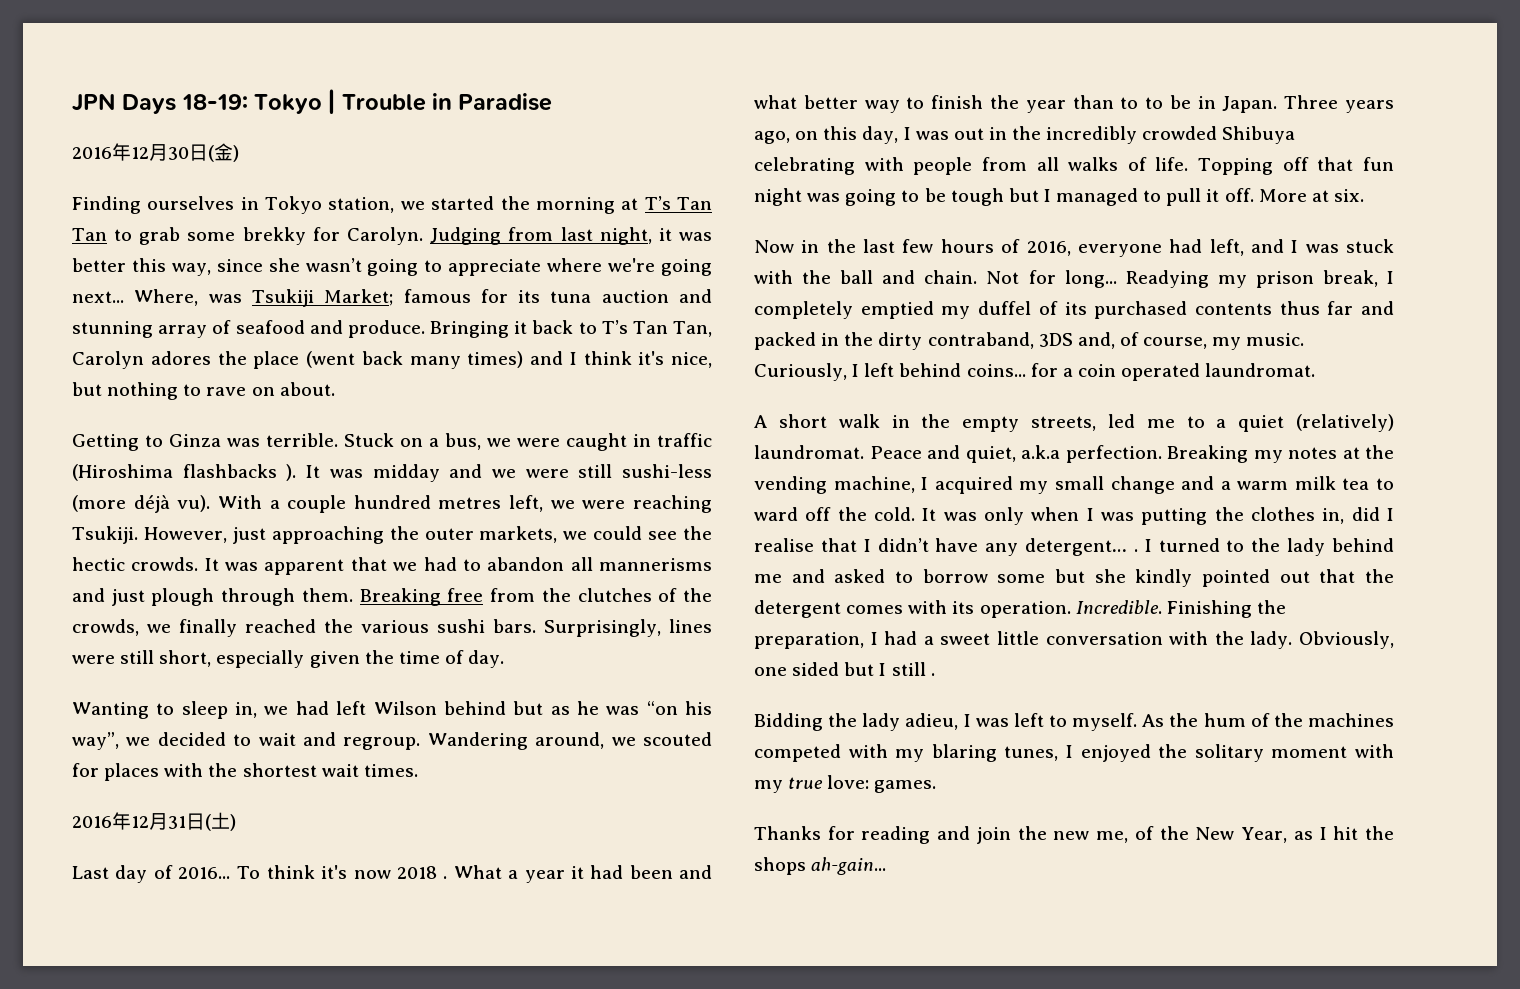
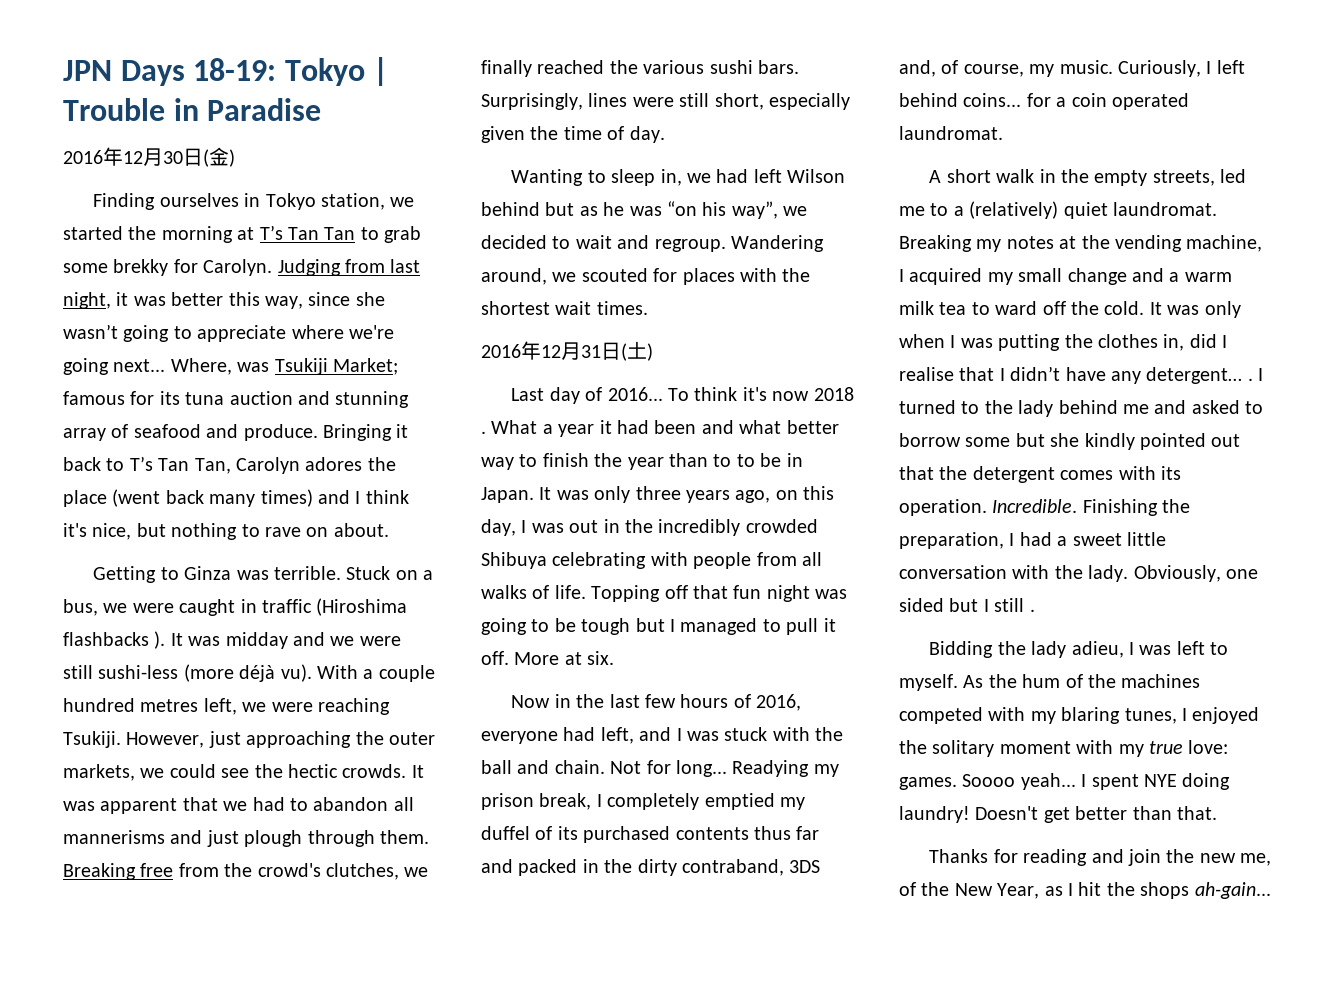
- Breaking free from the clutches of the crowds, we finally reached the various sushi bars.
+ Breaking free from the crowd's clutches, we finally reached the various sushi bars.
- Three years ago, on this day, I was out in the incredibly crowded Shibuya celebrating with people from all walks of life.
+ It was only three years ago, on this day, I was out in the incredibly crowded Shibuya celebrating with people from all walks of life.
- A short walk in the empty streets, led me to a quiet (relatively) laundromat. Peace and quiet, a.k.a perfection.
+ A short walk in the empty streets, led me to a (relatively) quiet laundromat.
+ Soooo yeah... I spent NYE doing laundry! Doesn't get better than that.

